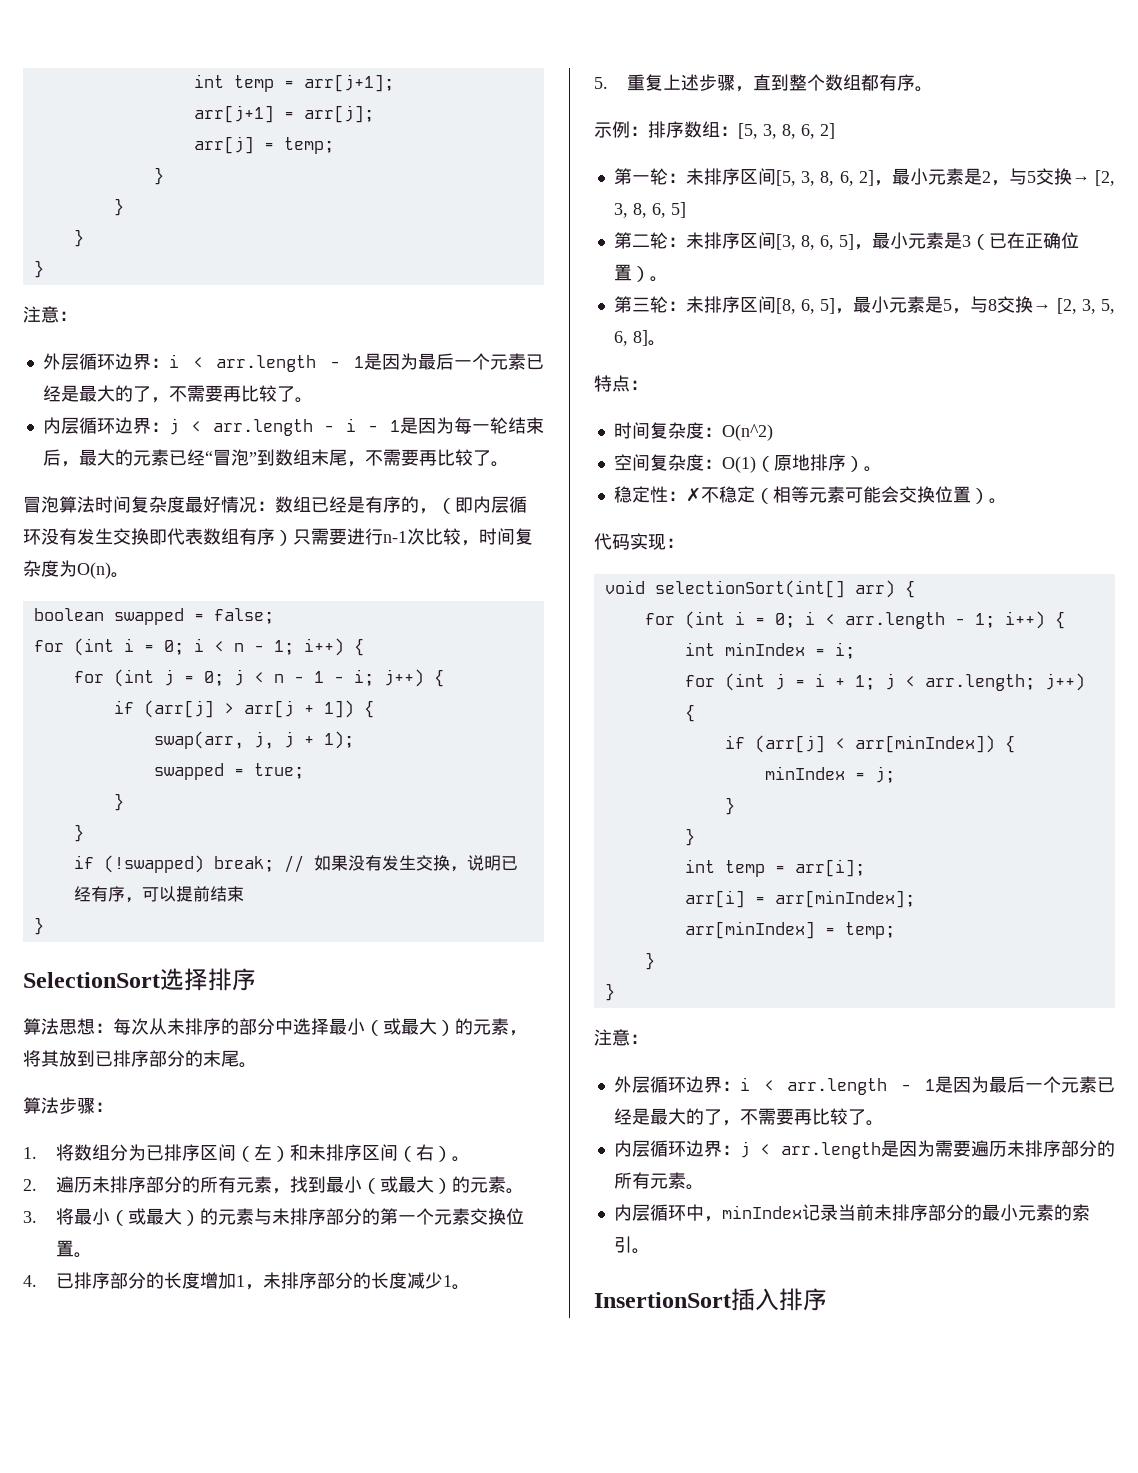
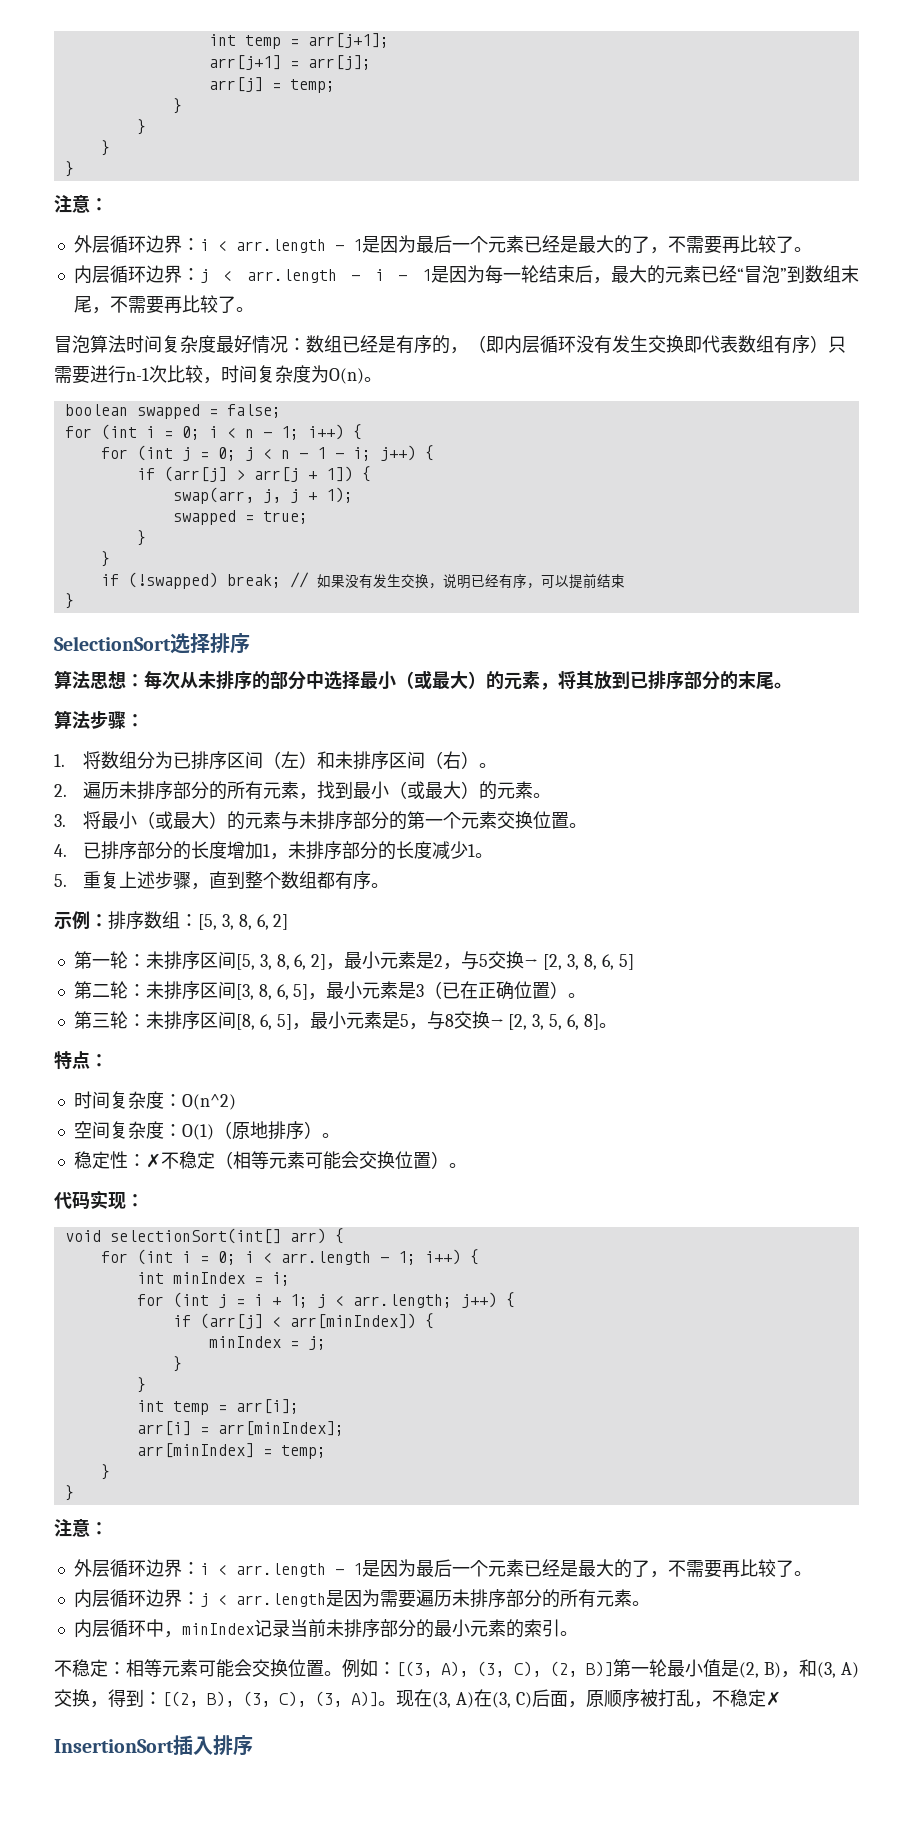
+ 不稳定：相等元素可能会交换位置。例如：[(3, A), (3, C), (2, B)]第一轮最小值是(2, B)，和(3, A)交换，得到：[(2, B), (3, C), (3, A)]。现在(3, A)在(3, C)后面，原顺序被打乱，不稳定✗

